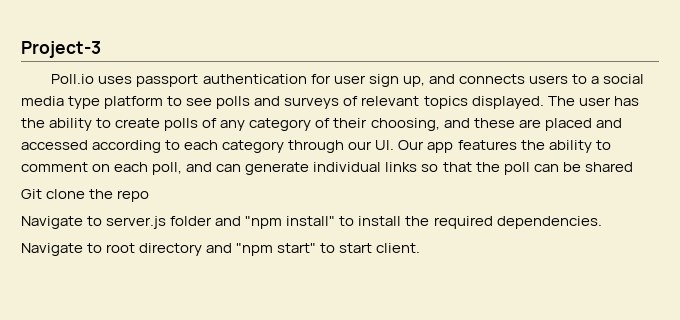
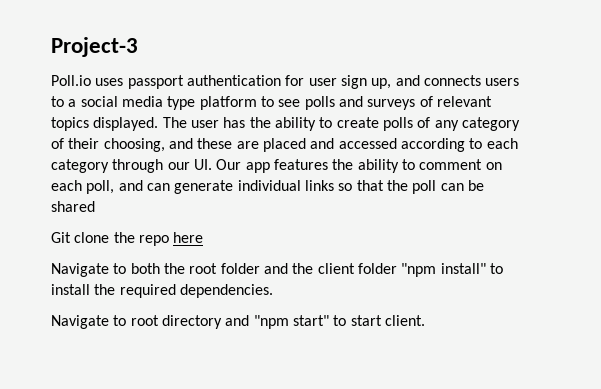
- Git clone the repo
- Navigate to server.js folder and "npm install" to install the required dependencies.
+ Git clone the repo here
+ Navigate to both the root folder and the client folder "npm install" to install the required dependencies.

